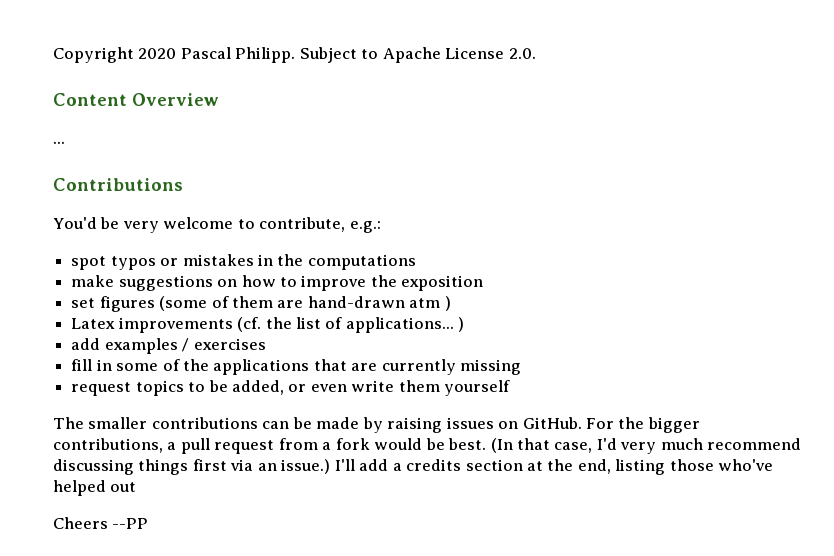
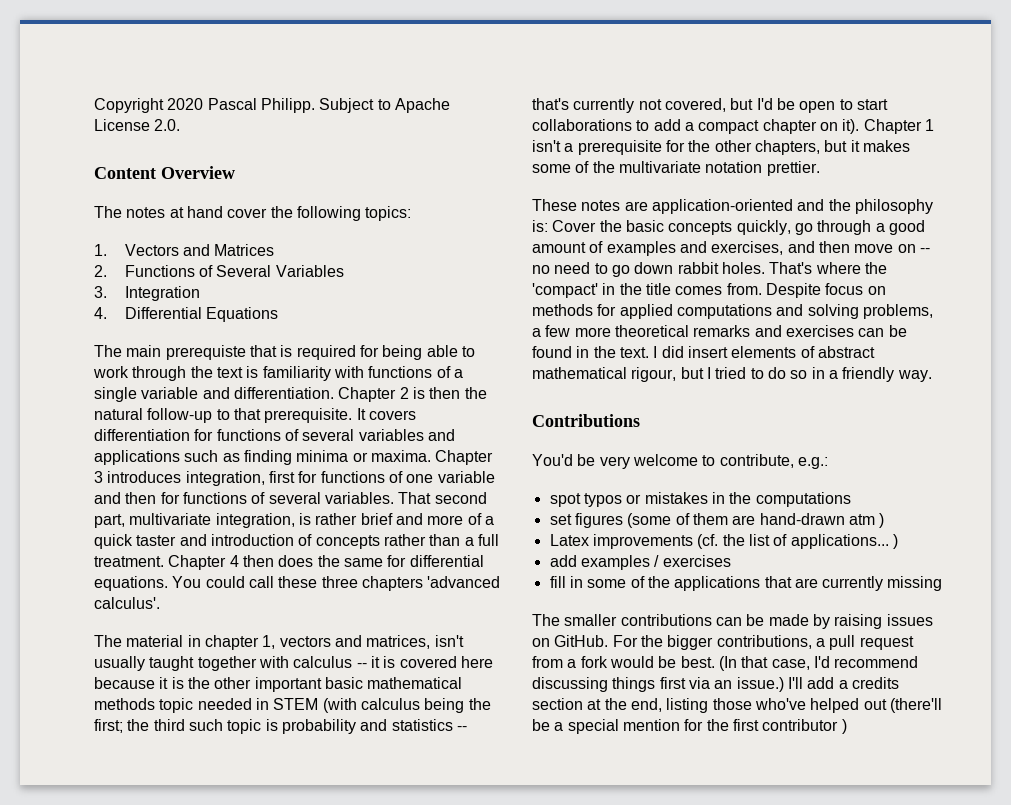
- ...
+ The notes at hand cover the following topics:
+ 1. Vectors and Matrices
+ 2. Functions of Several Variables
+ 3. Integration
+ 4. Differential Equations
+ The main prerequiste that is required for being able to work through the text is familiarity with functions of a single variable and differentiation. Chapter 2 is then the natural follow-up to that prerequisite. It covers differentiation for functions of several variables and applications such as finding minima or maxima. Chapter 3 introduces integration, first for functions of one variable and then for functions of several variables. That second part, multivariate integration, is rather brief and more of a quick taster and introduction of concepts rather than a full treatment. Chapter 4 then does the same for differential equations. You could call these three chapters 'advanced calculus'.
+ The material in chapter 1, vectors and matrices, isn't usually taught together with calculus -- it is covered here because it is the other important basic mathematical methods topic needed in STEM (with calculus being the first; the third such topic is probability and statistics -- that's currently not covered, but I'd be open to start collaborations to add a compact chapter on it). Chapter 1 isn't a prerequisite for the other chapters, but it makes some of the multivariate notation prettier.
+ These notes are application-oriented and the philosophy is: Cover the basic concepts quickly, go through a good amount of examples and exercises, and then move on -- no need to go down rabbit holes. That's where the 'compact' in the title comes from. Despite focus on methods for applied computations and solving problems, a few more theoretical remarks and exercises can be found in the text. I did insert elements of abstract mathematical rigour, but I tried to do so in a friendly way.
- make suggestions on how to improve the exposition
- request topics to be added, or even write them yourself
- (In that case, I'd very much recommend discussing things first via an issue.)
+ (In that case, I'd recommend discussing things first via an issue.)
- I'll add a credits section at the end, listing those who've helped out
- Cheers --PP
+ I'll add a credits section at the end, listing those who've helped out (there'll be a special mention for the first contributor )

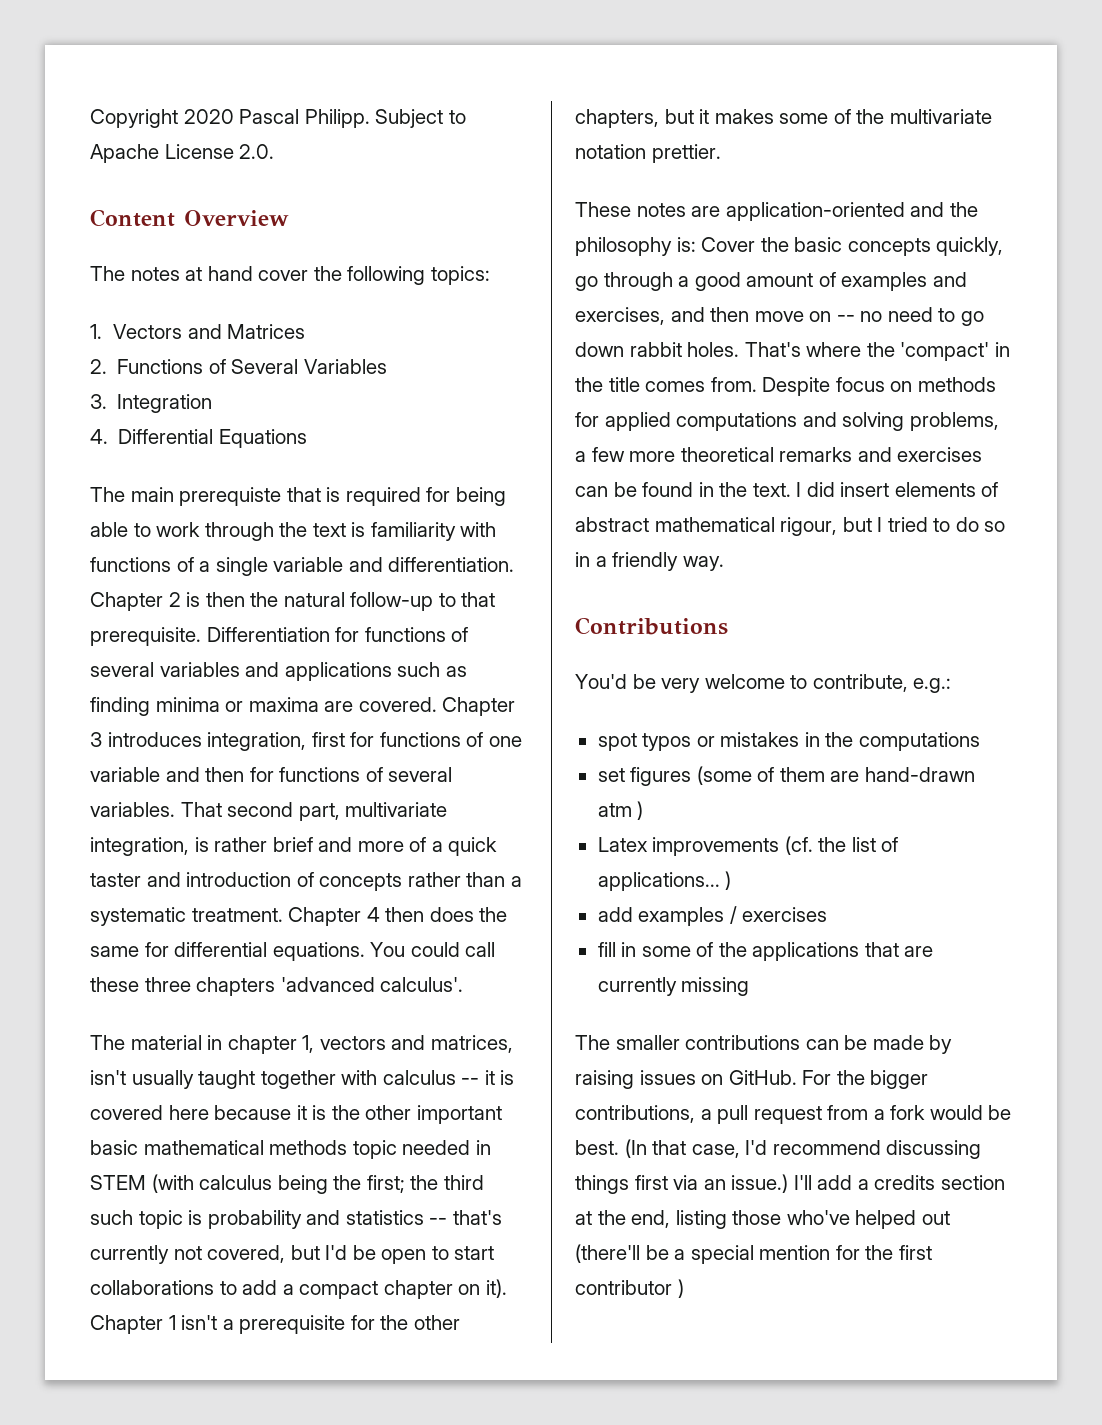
- It covers differentiation for functions of several variables and applications such as finding minima or maxima.
+ Differentiation for functions of several variables and applications such as finding minima or maxima are covered.
- That second part, multivariate integration, is rather brief and more of a quick taster and introduction of concepts rather than a full treatment.
+ That second part, multivariate integration, is rather brief and more of a quick taster and introduction of concepts rather than a systematic treatment.

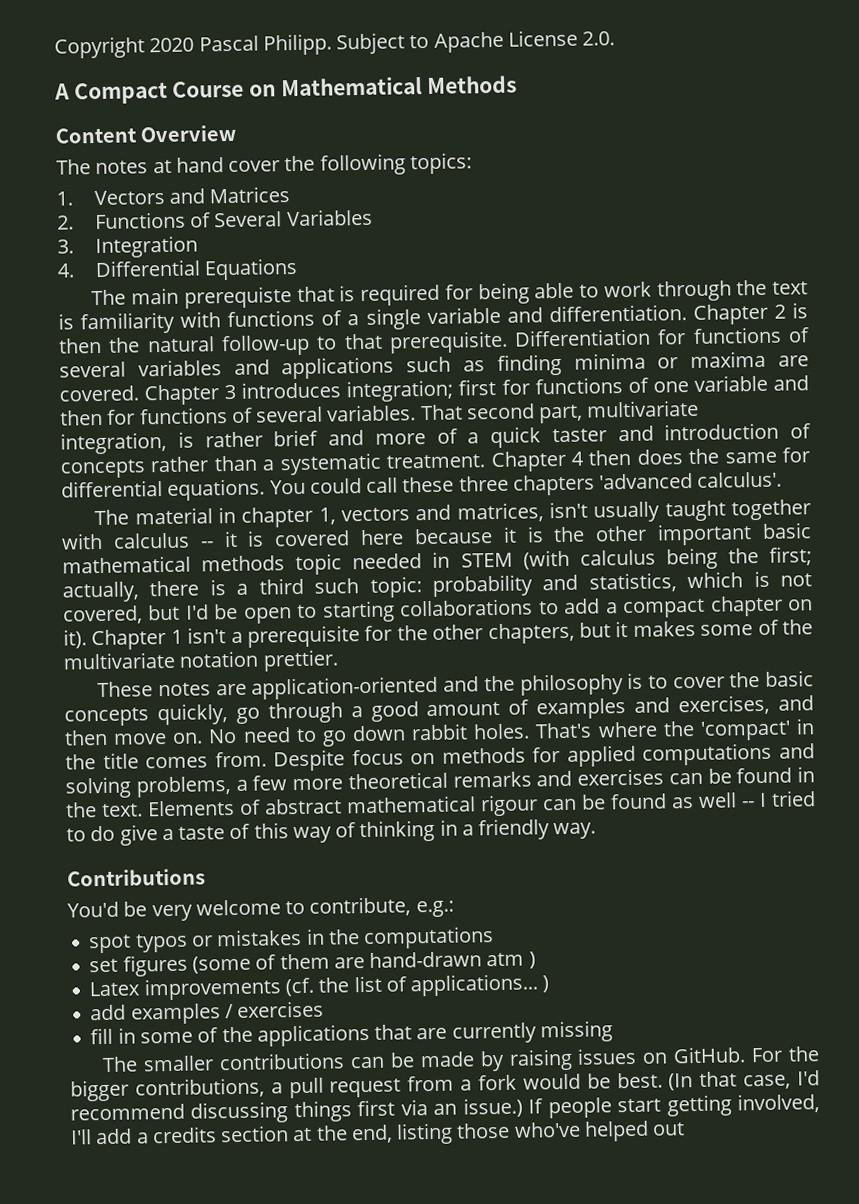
+ A Compact Course on Mathematical Methods
- Chapter 3 introduces integration, first for functions of one variable and then for functions of several variables.
+ Chapter 3 introduces integration; first for functions of one variable and then for functions of several variables.
- The material in chapter 1, vectors and matrices, isn't usually taught together with calculus -- it is covered here because it is the other important basic mathematical methods topic needed in STEM (with calculus being the first; the third such topic is probability and statistics -- that's currently not covered, but I'd be open to start collaborations to add a compact chapter on it).
+ The material in chapter 1, vectors and matrices, isn't usually taught together with calculus -- it is covered here because it is the other important basic mathematical methods topic needed in STEM (with calculus being the first; actually, there is a third such topic: probability and statistics, which is not covered, but I'd be open to starting collaborations to add a compact chapter on it).
- These notes are application-oriented and the philosophy is: Cover the basic concepts quickly, go through a good amount of examples and exercises, and then move on -- no need to go down rabbit holes.
+ These notes are application-oriented and the philosophy is to cover the basic concepts quickly, go through a good amount of examples and exercises, and then move on. No need to go down rabbit holes.
- I did insert elements of abstract mathematical rigour, but I tried to do so in a friendly way.
+ Elements of abstract mathematical rigour can be found as well -- I tried to do give a taste of this way of thinking in a friendly way.
- I'll add a credits section at the end, listing those who've helped out (there'll be a special mention for the first contributor )
+ If people start getting involved, I'll add a credits section at the end, listing those who've helped out

